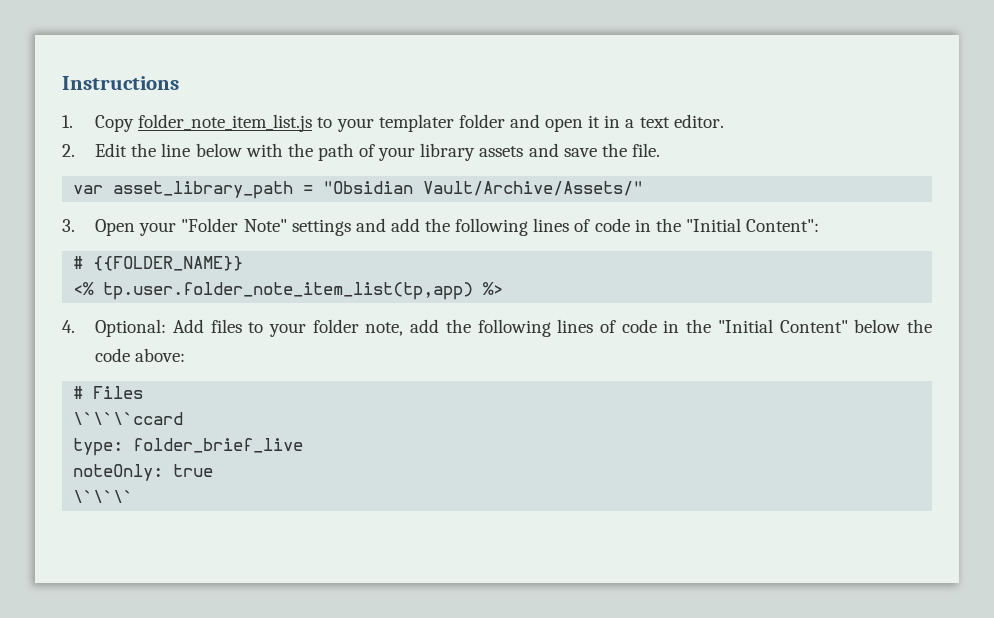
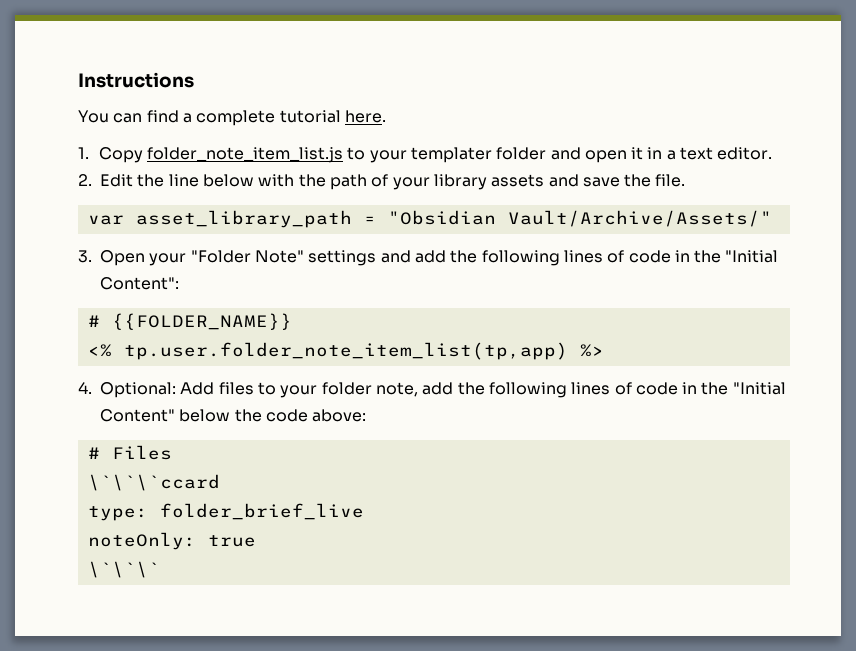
+ You can find a complete tutorial here.

